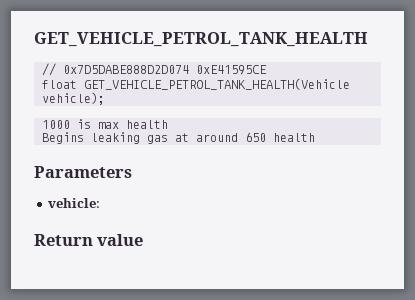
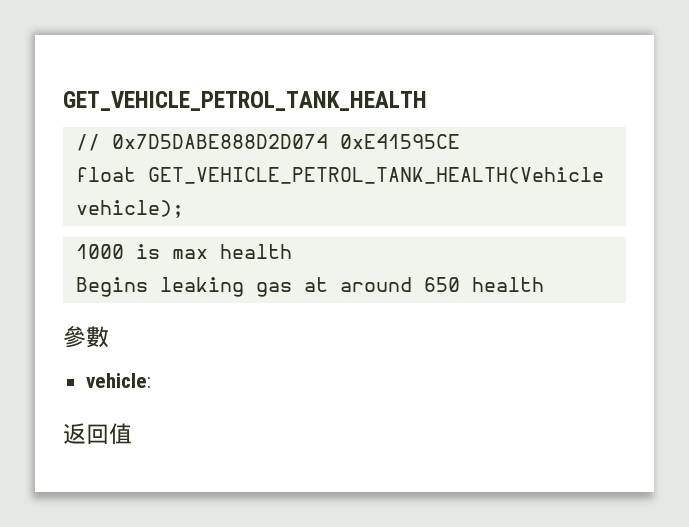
- Parameters
+ 參數
- Return value
+ 返回值

